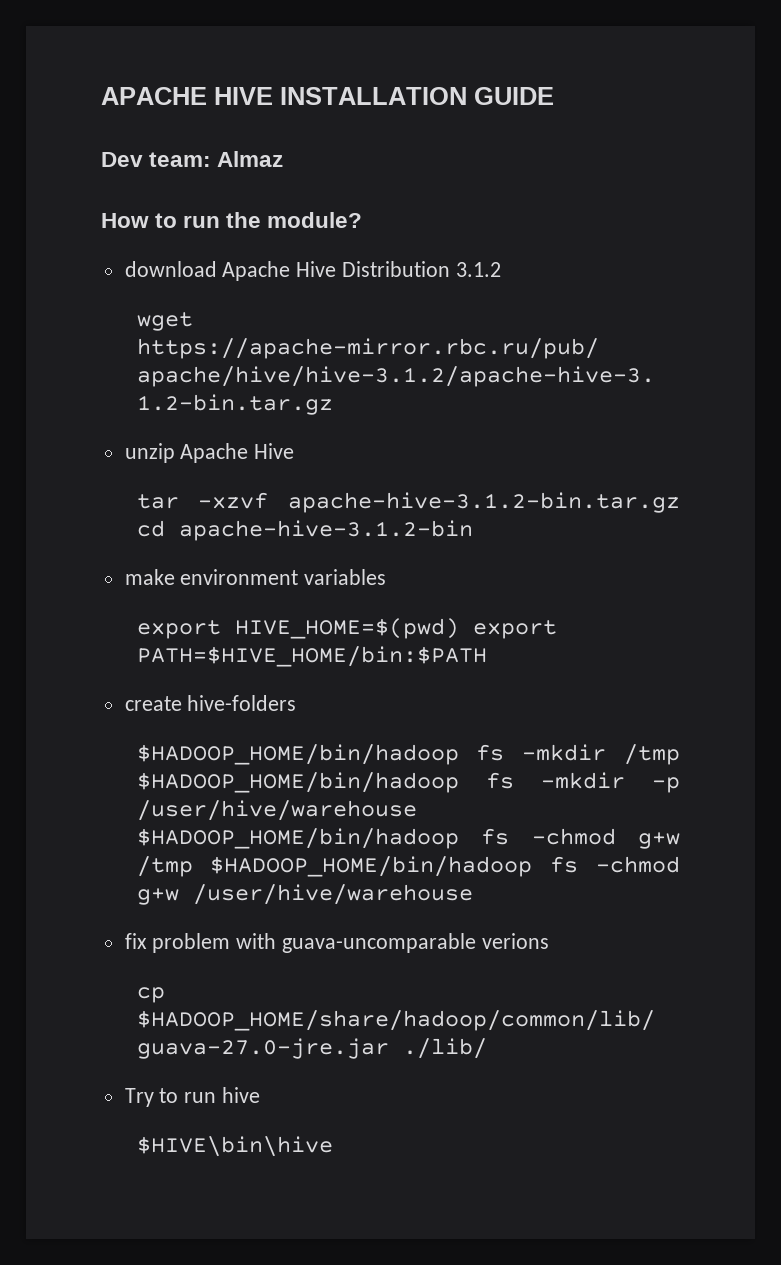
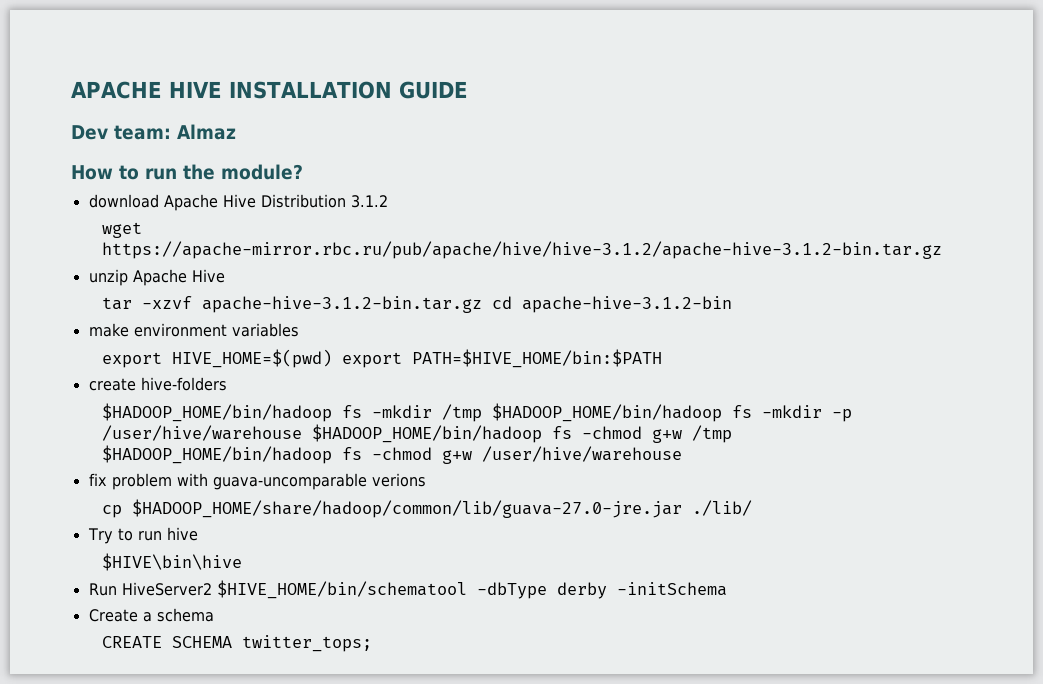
+ Run HiveServer2 $HIVE_HOME/bin/schematool -dbType derby -initSchema
+ Create a schema
+ CREATE SCHEMA twitter_tops;

